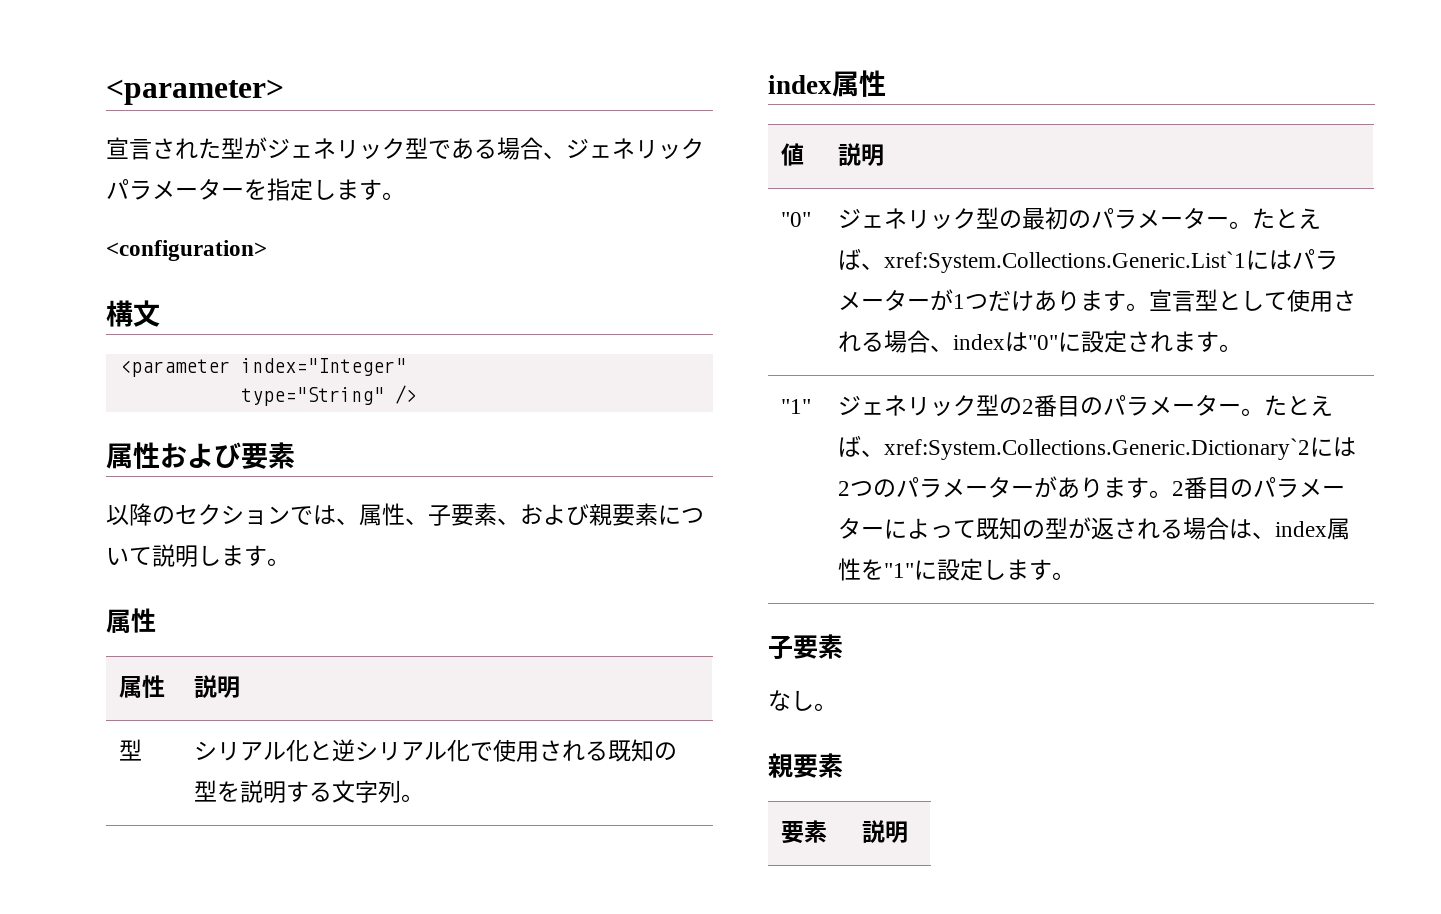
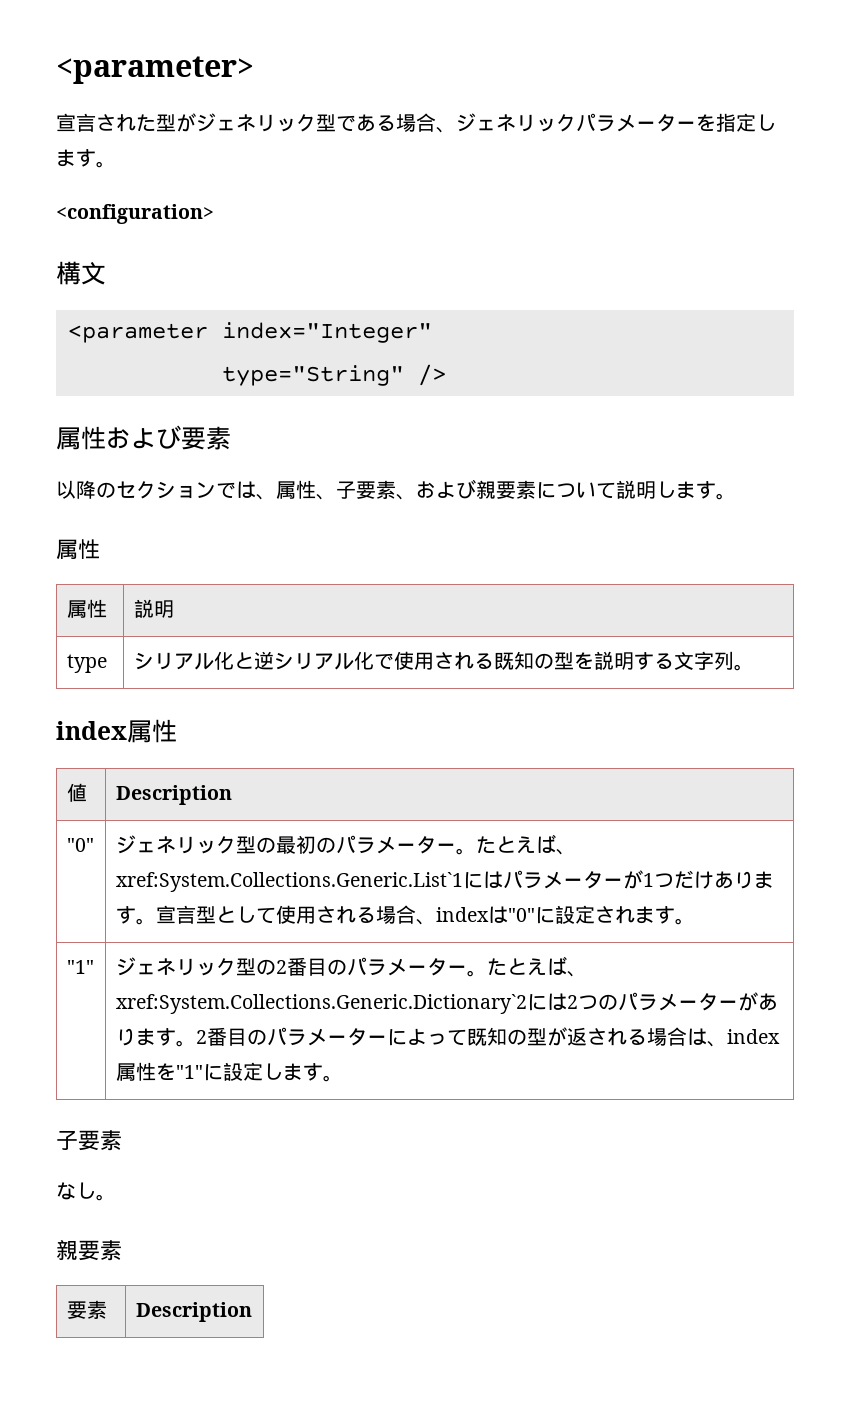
- 型 | シリアル化と逆シリアル化で使用される既知の型を説明する文字列。
+ type | シリアル化と逆シリアル化で使用される既知の型を説明する文字列。
- 値 | 説明
+ 値 | Description
- 要素 | 説明
+ 要素 | Description

